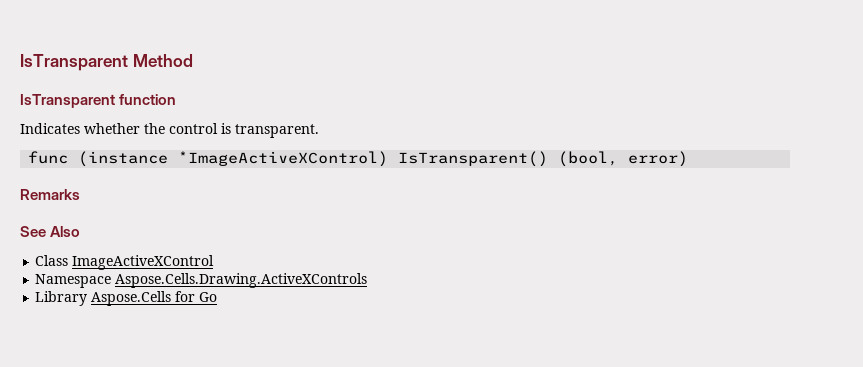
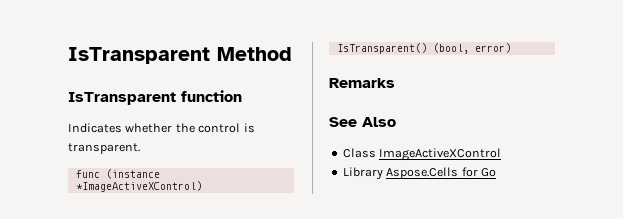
- Namespace Aspose.Cells.Drawing.ActiveXControls

